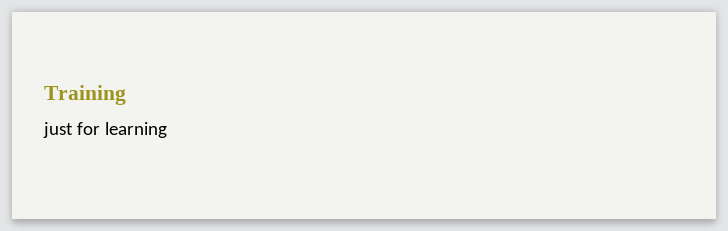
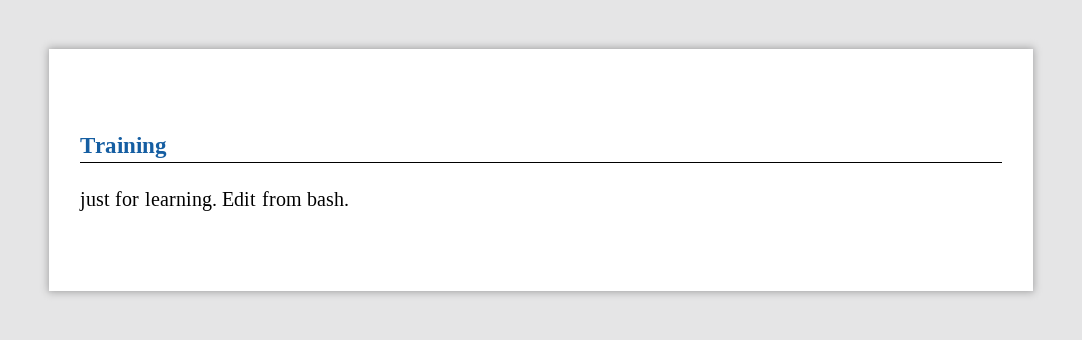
- just for learning
+ just for learning. Edit from bash.

